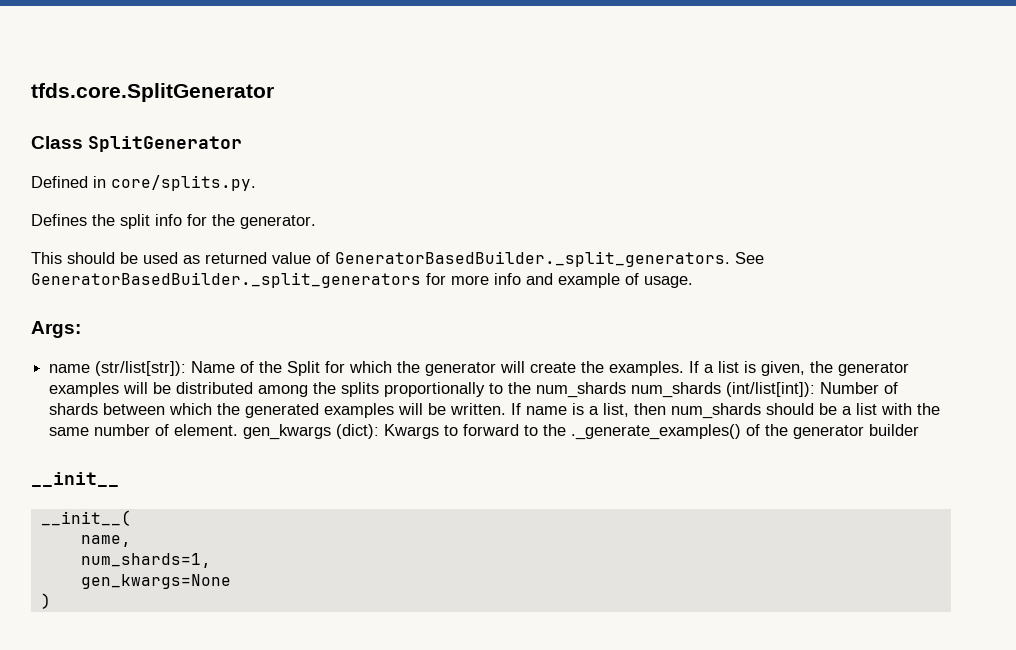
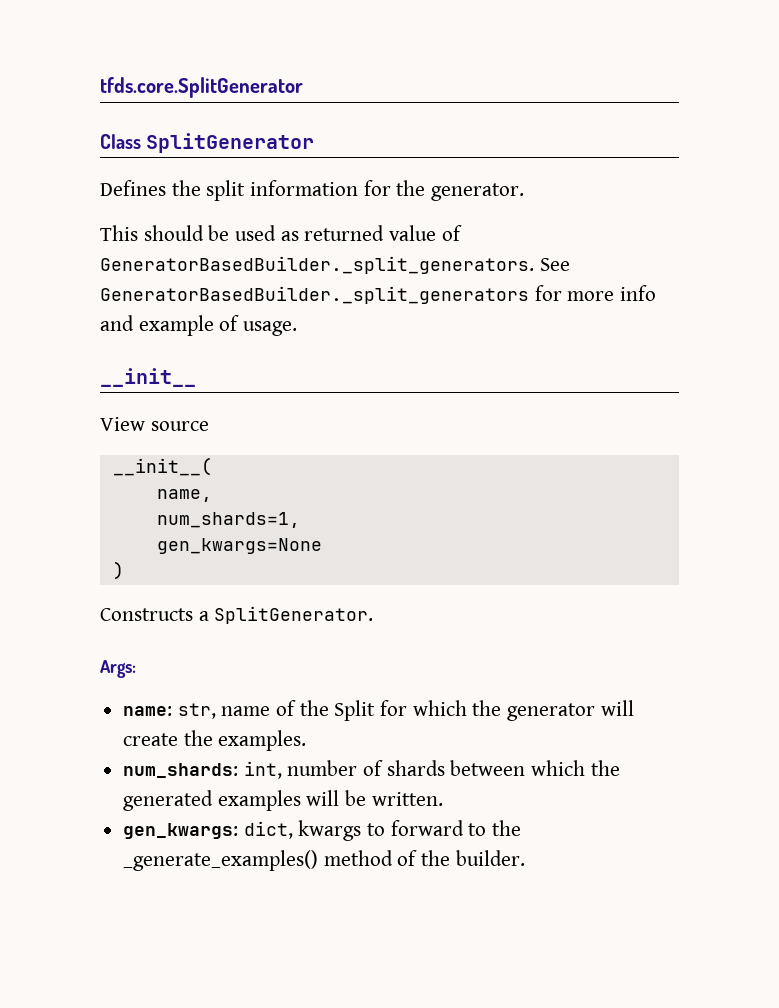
- Defined in core/splits.py.
- Defines the split info for the generator.
+ Defines the split information for the generator.
- Args:
- name (str/list[str]): Name of the Split for which the generator will create the examples. If a list is given, the generator examples will be distributed among the splits proportionally to the num_shards num_shards (int/list[int]): Number of shards between which the generated examples will be written. If name is a list, then num_shards should be a list with the same number of element. gen_kwargs (dict): Kwargs to forward to the ._generate_examples() of the generator builder
  __init__
+ View source
  __init__(
  name,
  num_shards=1,
  gen_kwargs=None
  )
+ Constructs a SplitGenerator.
+ Args:
+ name: str, name of the Split for which the generator will create the examples.
+ num_shards: int, number of shards between which the generated examples will be written.
+ gen_kwargs: dict, kwargs to forward to the _generate_examples() method of the builder.

